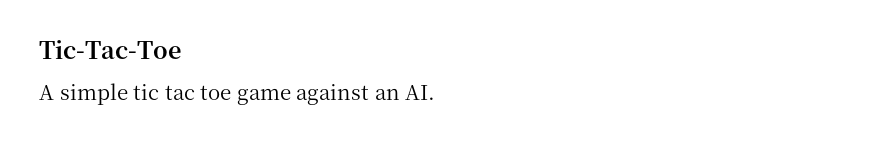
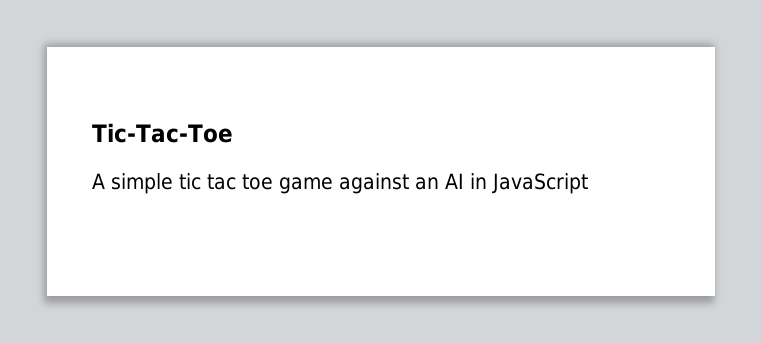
- A simple tic tac toe game against an AI.
+ A simple tic tac toe game against an AI in JavaScript

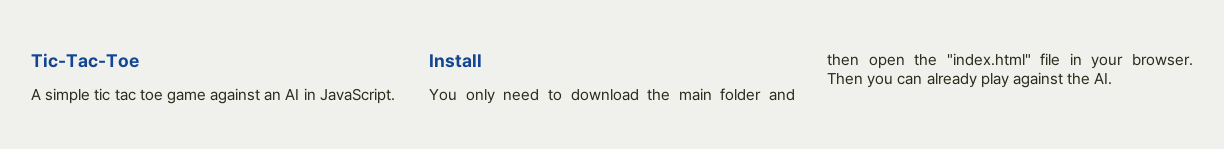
- A simple tic tac toe game against an AI in JavaScript
+ A simple tic tac toe game against an AI in JavaScript.
+ Install
+ You only need to download the main folder and then open the "index.html" file in your browser. Then you can already play against the AI.

